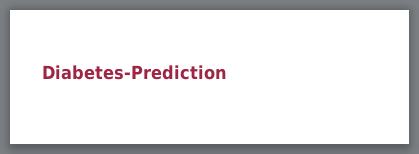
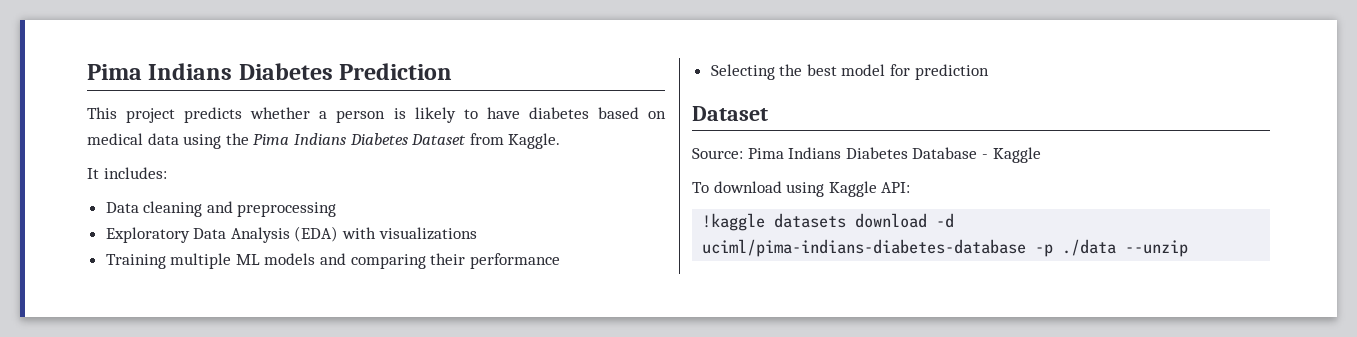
- Diabetes-Prediction
+ Pima Indians Diabetes Prediction
+ This project predicts whether a person is likely to have diabetes based on medical data using the Pima Indians Diabetes Dataset from Kaggle.
+ It includes:
+ Data cleaning and preprocessing
+ Exploratory Data Analysis (EDA) with visualizations
+ Training multiple ML models and comparing their performance
+ Selecting the best model for prediction
+ Dataset
+ Source: Pima Indians Diabetes Database - Kaggle
+ To download using Kaggle API:
+ !kaggle datasets download -d uciml/pima-indians-diabetes-database -p ./data --unzip

